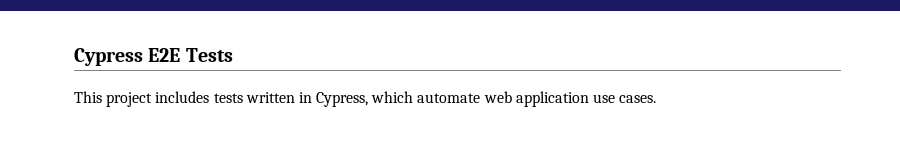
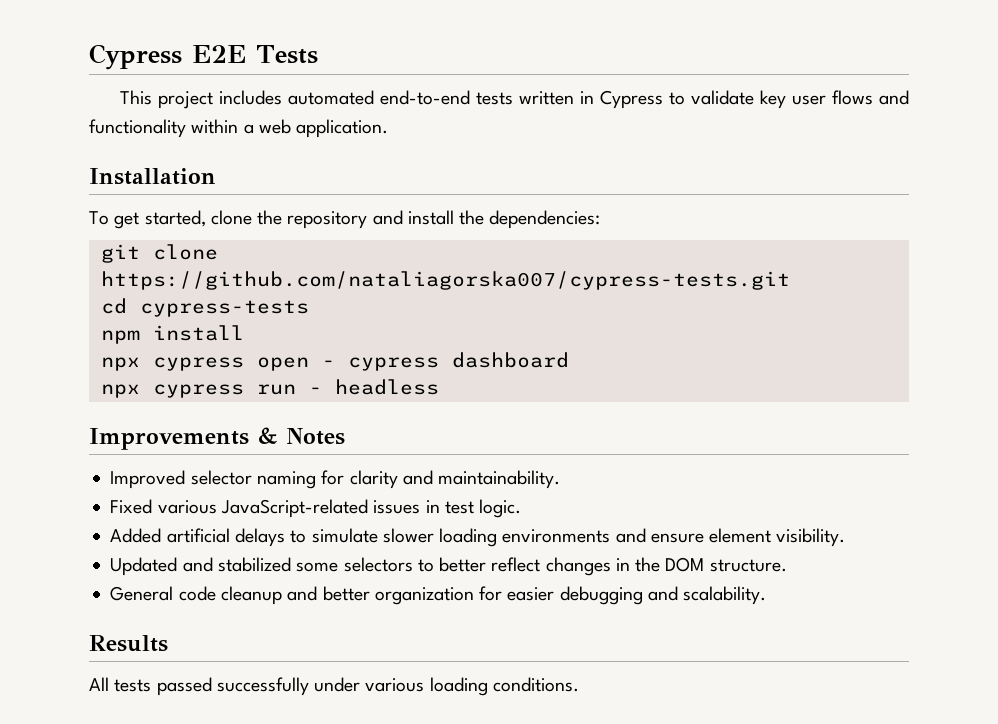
- This project includes tests written in Cypress, which automate web application use cases.
+ This project includes automated end-to-end tests written in Cypress to validate key user flows and functionality within a web application.
+ Installation
+ To get started, clone the repository and install the dependencies:
+ git clone https://github.com/nataliagorska007/cypress-tests.git
+ cd cypress-tests
+ npm install
+ npx cypress open - cypress dashboard
+ npx cypress run - headless
+ Improvements & Notes
+ Improved selector naming for clarity and maintainability.
+ Fixed various JavaScript-related issues in test logic.
+ Added artificial delays to simulate slower loading environments and ensure element visibility.
+ Updated and stabilized some selectors to better reflect changes in the DOM structure.
+ General code cleanup and better organization for easier debugging and scalability.
+ Results
+ All tests passed successfully under various loading conditions.

